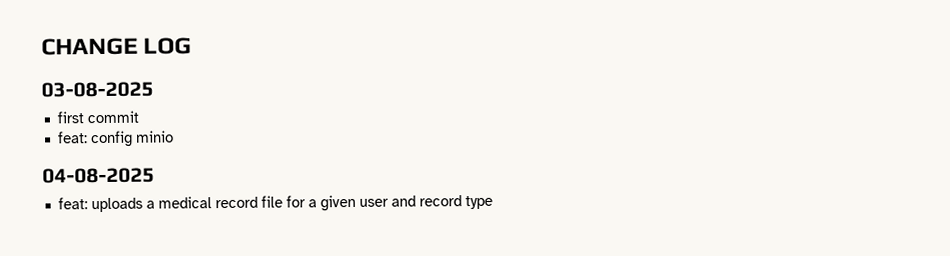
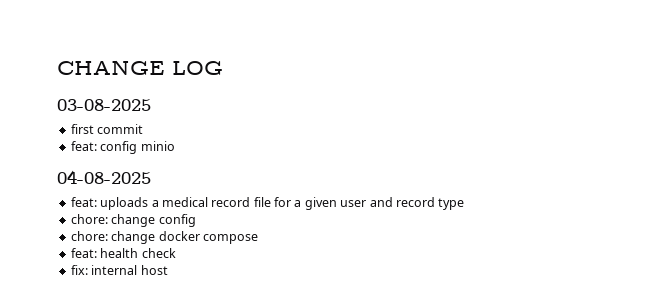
+ chore: change config
+ chore: change docker compose
+ feat: health check
+ fix: internal host

